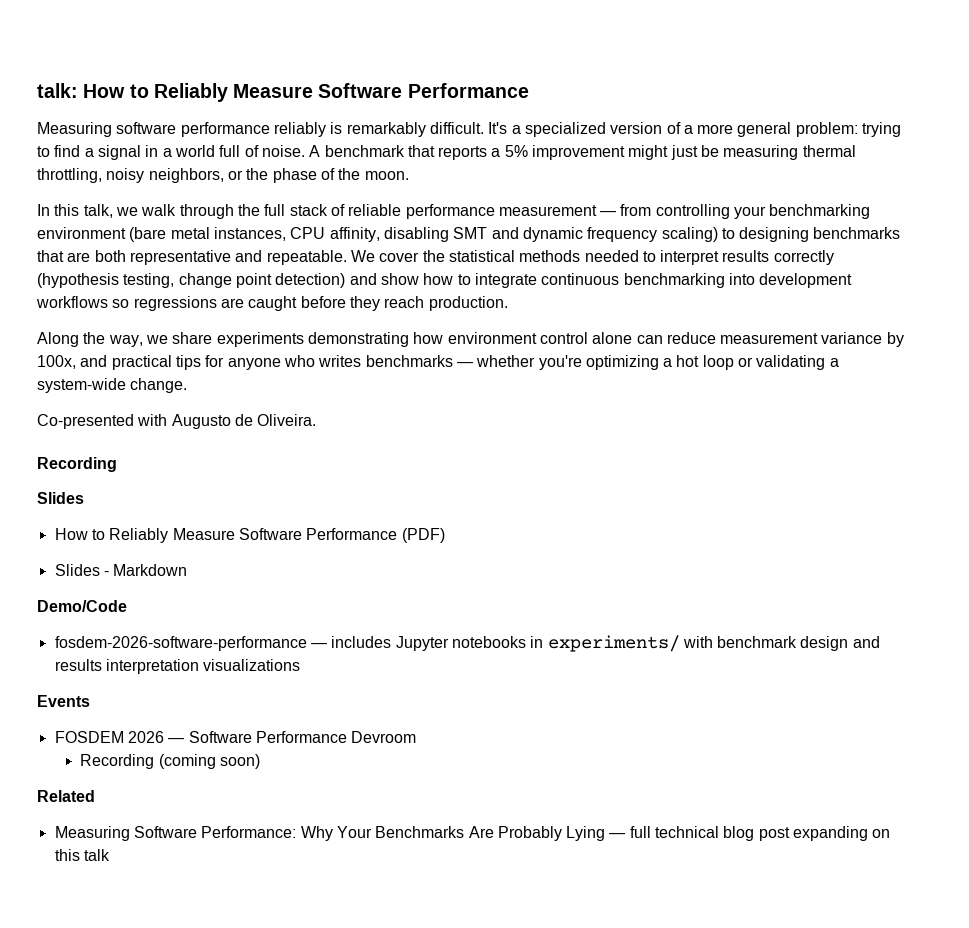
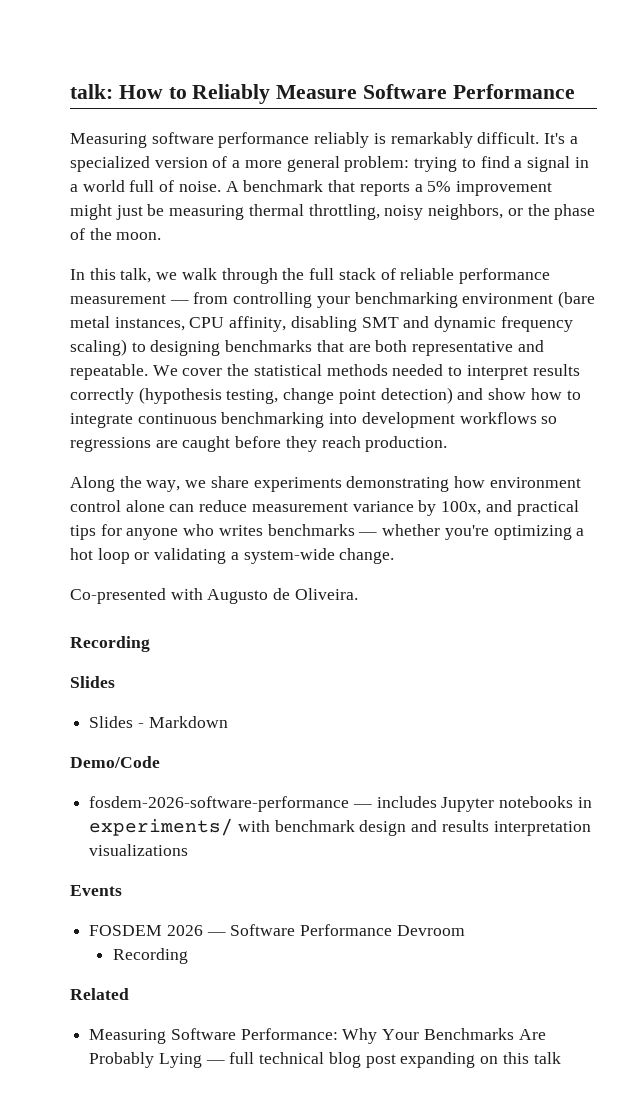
- How to Reliably Measure Software Performance (PDF)
  FOSDEM 2026 — Software Performance Devroom
- Recording (coming soon)
+ Recording

